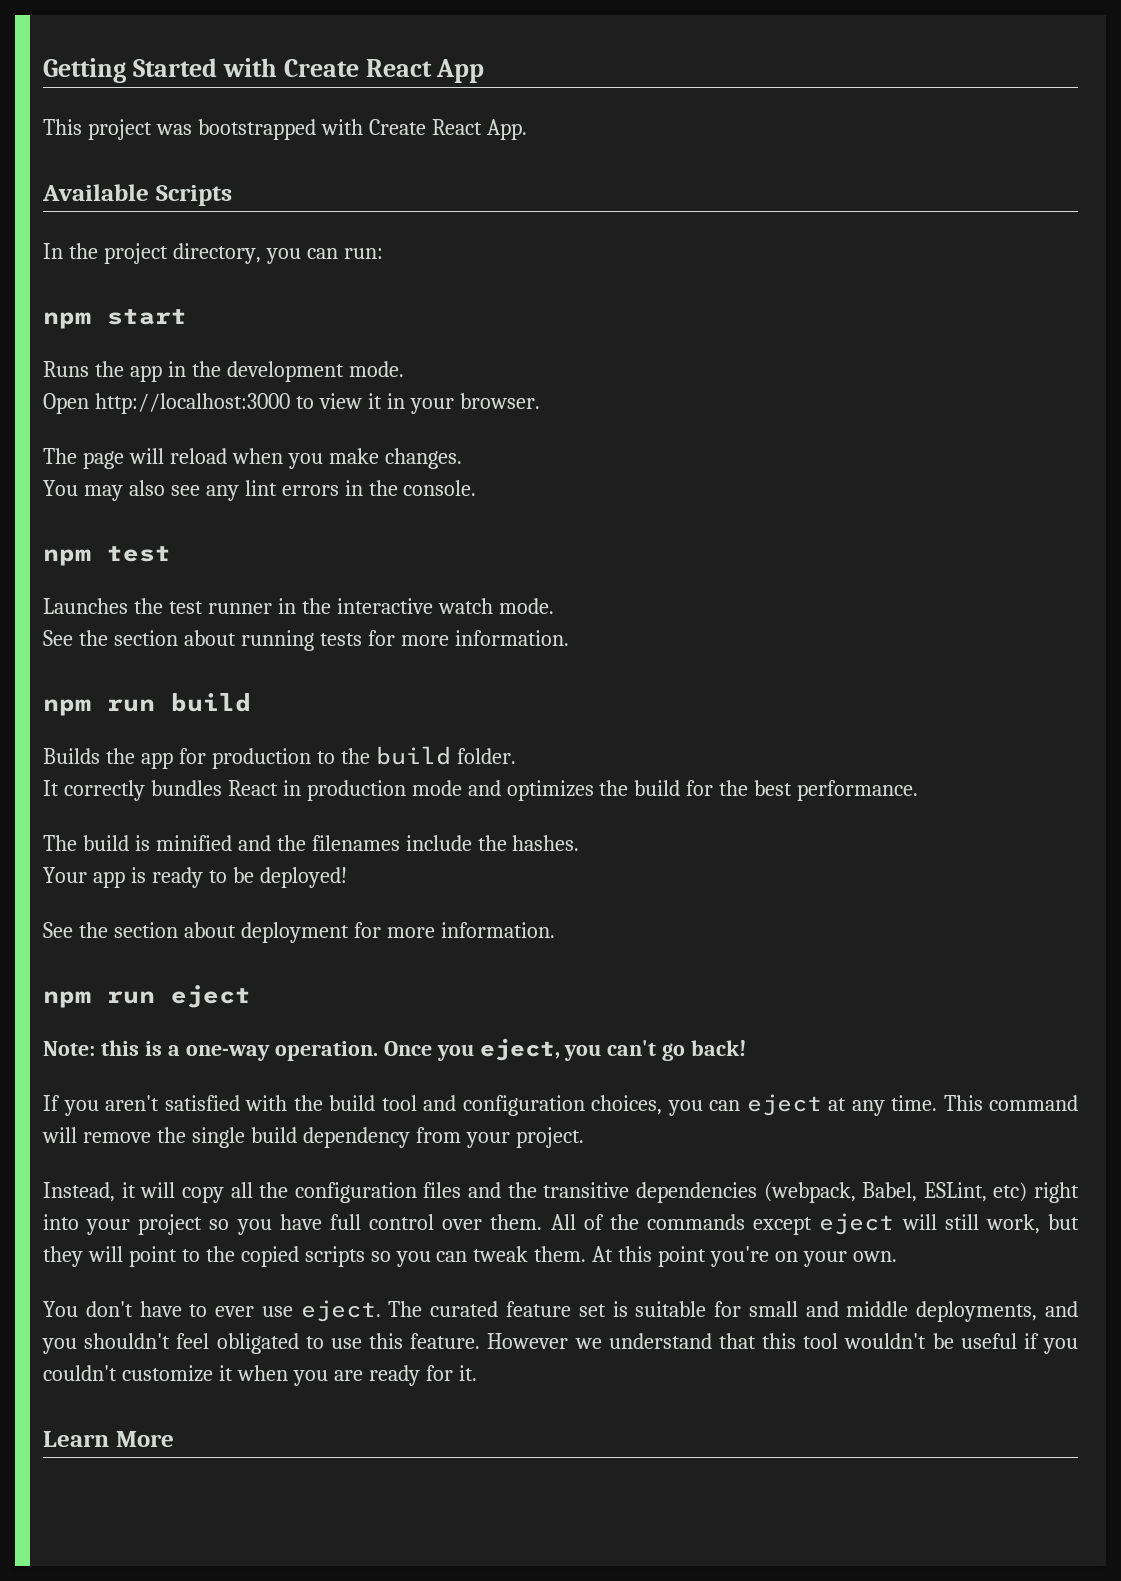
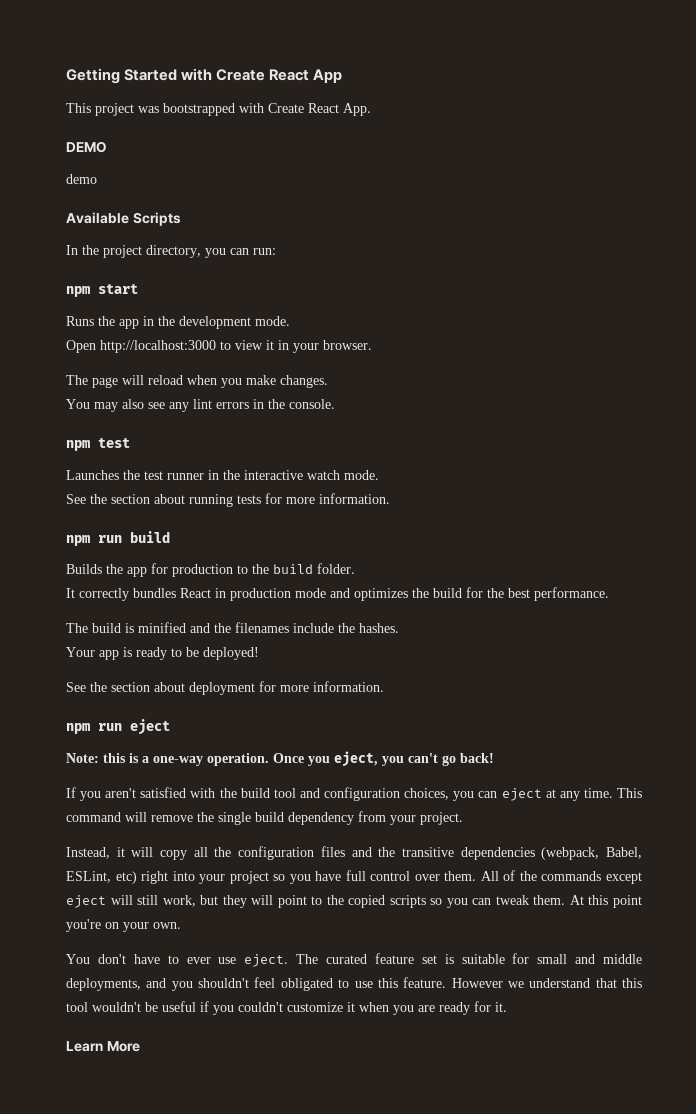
+ DEMO
+ demo

